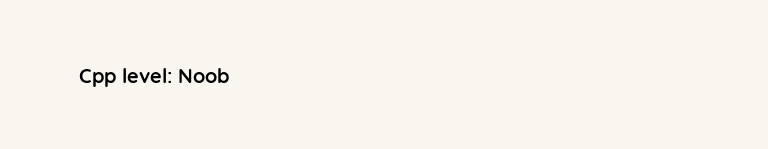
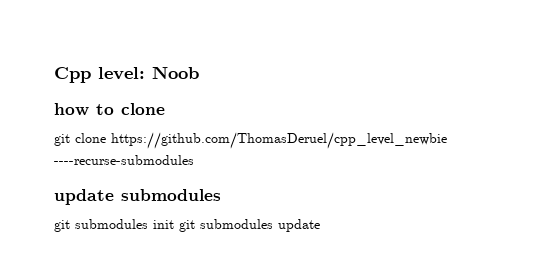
+ how to clone
+ git clone https://github.com/ThomasDeruel/cpp_level_newbie ----recurse-submodules
+ update submodules
+ git submodules init git submodules update

